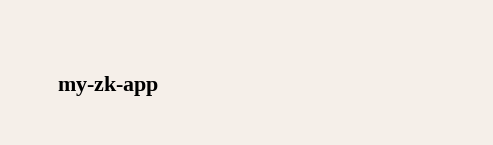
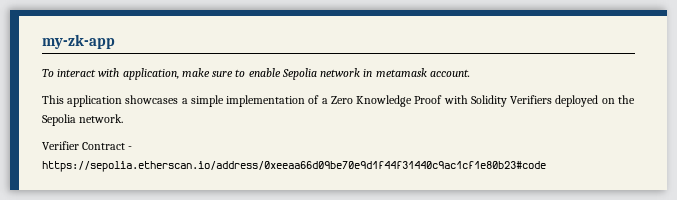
+ To interact with application, make sure to enable Sepolia network in metamask account.
+ This application showcases a simple implementation of a Zero Knowledge Proof with Solidity Verifiers deployed on the Sepolia network.
+ Verifier Contract - https://sepolia.etherscan.io/address/0xeeaa66d09be70e9d1f44f31440c9ac1cf1e80b23#code

